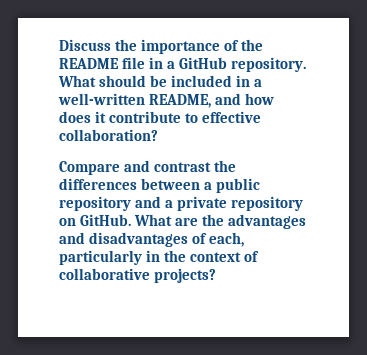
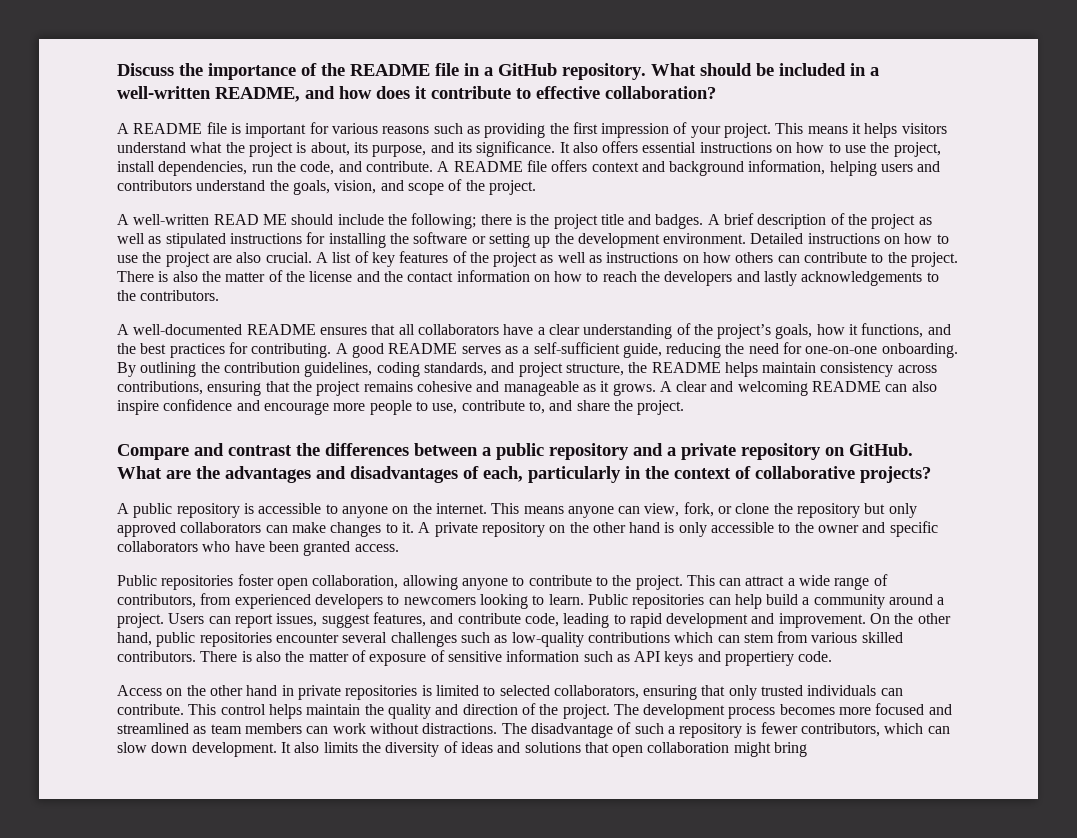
+ A README file is important for various reasons such as providing the first impression of your project. This means it helps visitors understand what the project is about, its purpose, and its significance. It also offers essential instructions on how to use the project, install dependencies, run the code, and contribute. A README file offers context and background information, helping users and contributors understand the goals, vision, and scope of the project.
+ A well-written READ ME should include the following; there is the project title and badges. A brief description of the project as well as stipulated instructions for installing the software or setting up the development environment. Detailed instructions on how to use the project are also crucial. A list of key features of the project as well as instructions on how others can contribute to the project. There is also the matter of the license and the contact information on how to reach the developers and lastly acknowledgements to the contributors.
+ A well-documented README ensures that all collaborators have a clear understanding of the project’s goals, how it functions, and the best practices for contributing. A good README serves as a self-sufficient guide, reducing the need for one-on-one onboarding. By outlining the contribution guidelines, coding standards, and project structure, the README helps maintain consistency across contributions, ensuring that the project remains cohesive and manageable as it grows. A clear and welcoming README can also inspire confidence and encourage more people to use, contribute to, and share the project.
+ A public repository is accessible to anyone on the internet. This means anyone can view, fork, or clone the repository but only approved collaborators can make changes to it. A private repository on the other hand is only accessible to the owner and specific collaborators who have been granted access.
+ Public repositories foster open collaboration, allowing anyone to contribute to the project. This can attract a wide range of contributors, from experienced developers to newcomers looking to learn. Public repositories can help build a community around a project. Users can report issues, suggest features, and contribute code, leading to rapid development and improvement. On the other hand, public repositories encounter several challenges such as low-quality contributions which can stem from various skilled contributors. There is also the matter of exposure of sensitive information such as API keys and propertiery code.
+ Access on the other hand in private repositories is limited to selected collaborators, ensuring that only trusted individuals can contribute. This control helps maintain the quality and direction of the project. The development process becomes more focused and streamlined as team members can work without distractions. The disadvantage of such a repository is fewer contributors, which can slow down development. It also limits the diversity of ideas and solutions that open collaboration might bring

